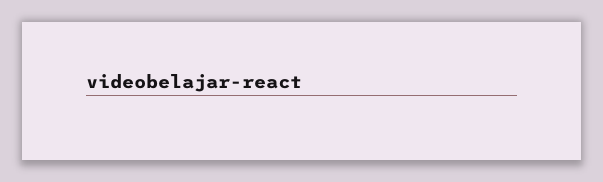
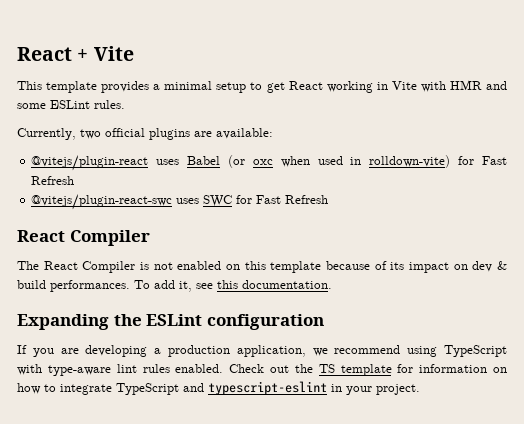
- videobelajar-react
+ React + Vite
+ This template provides a minimal setup to get React working in Vite with HMR and some ESLint rules.
+ Currently, two official plugins are available:
+ @vitejs/plugin-react uses Babel (or oxc when used in rolldown-vite) for Fast Refresh
+ @vitejs/plugin-react-swc uses SWC for Fast Refresh
+ React Compiler
+ The React Compiler is not enabled on this template because of its impact on dev & build performances. To add it, see this documentation.
+ Expanding the ESLint configuration
+ If you are developing a production application, we recommend using TypeScript with type-aware lint rules enabled. Check out the TS template for information on how to integrate TypeScript and typescript-eslint in your project.

